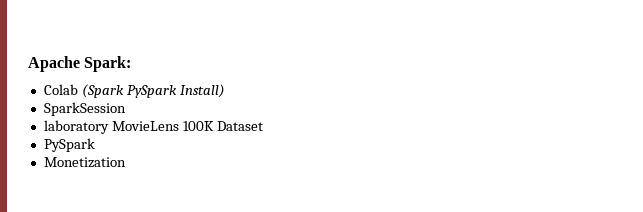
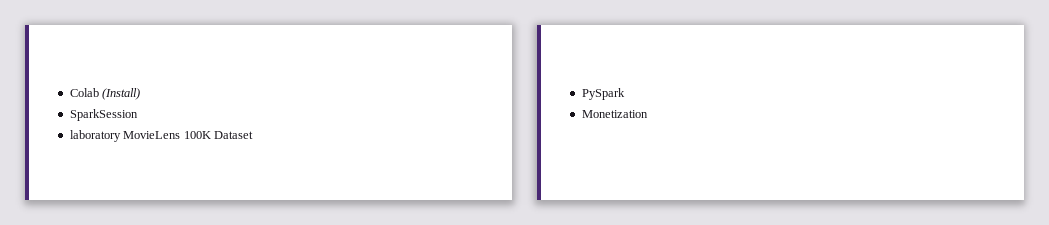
- Apache Spark:
- Colab (Spark PySpark Install)
+ Colab (Install)

